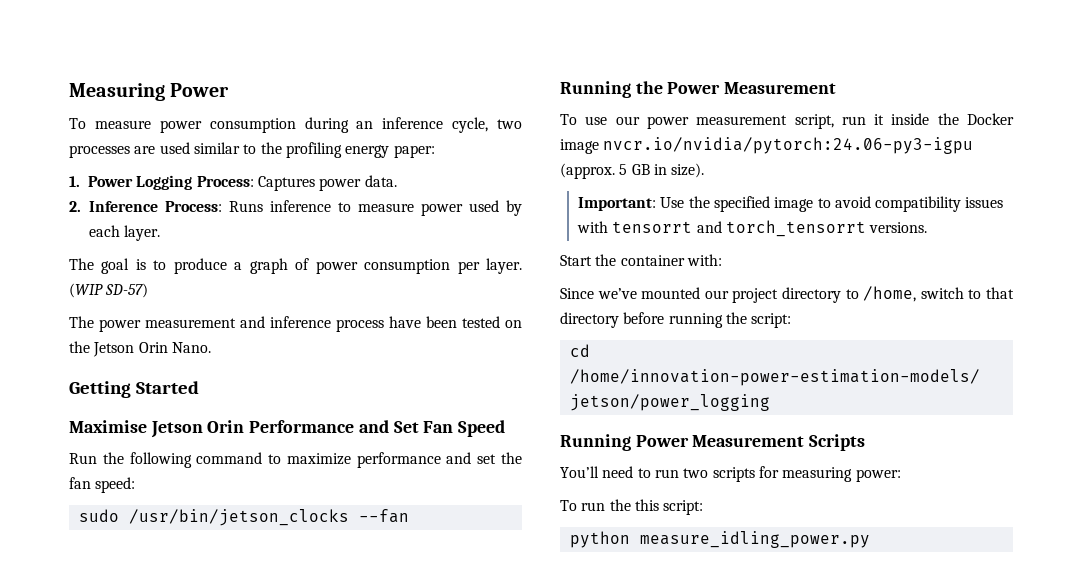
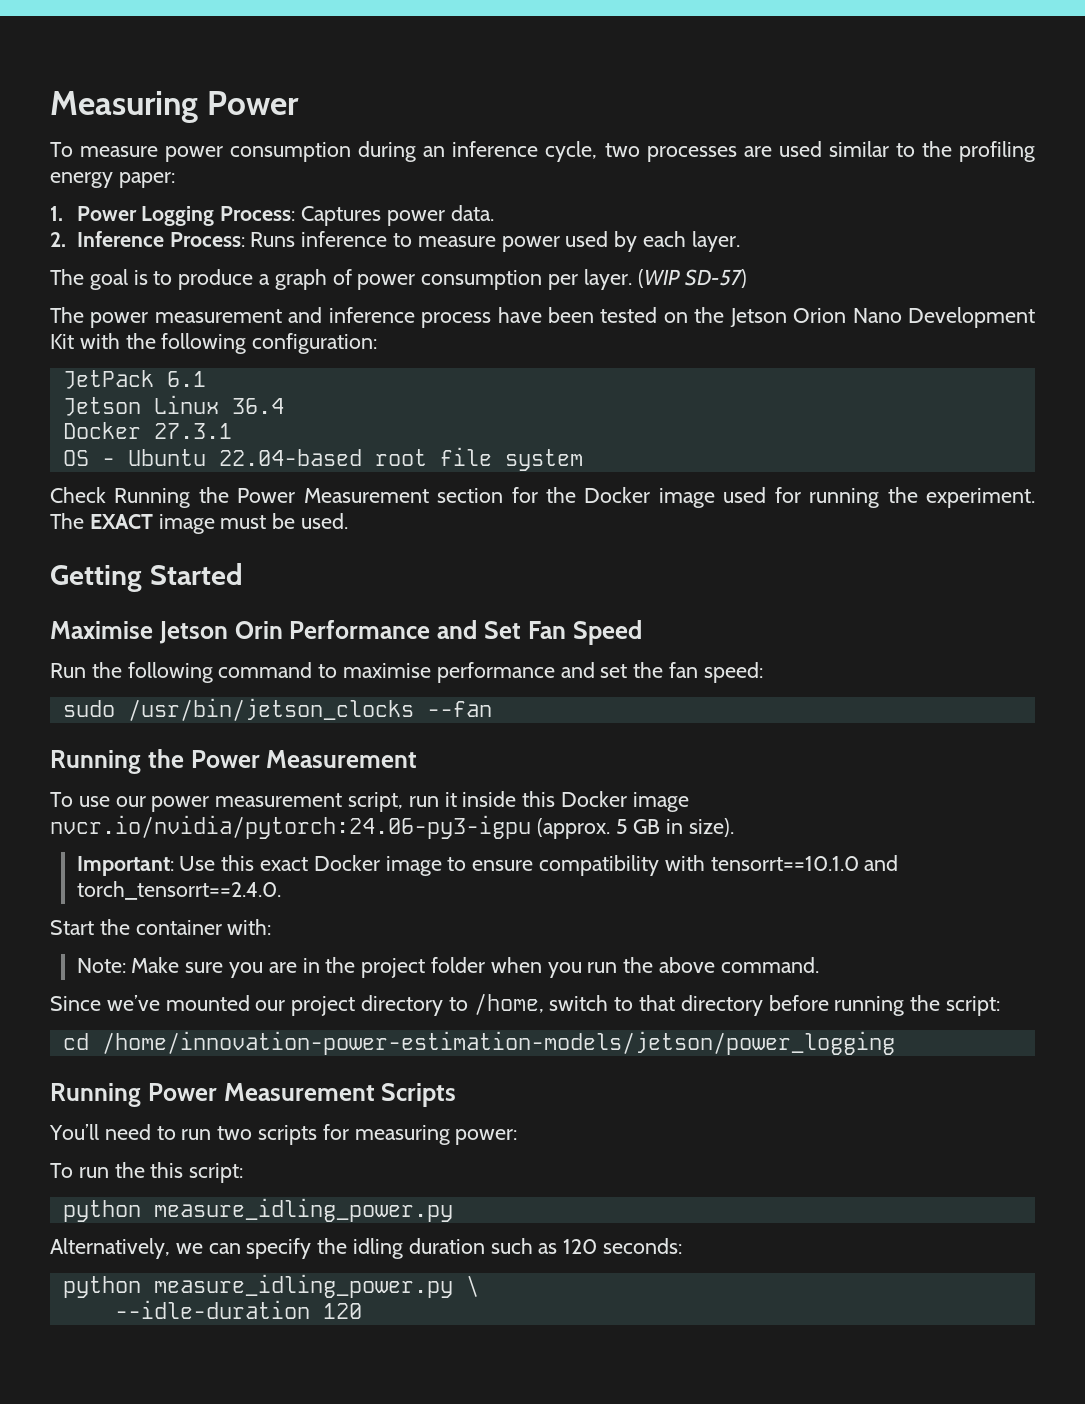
- The power measurement and inference process have been tested on the Jetson Orin Nano.
+ The power measurement and inference process have been tested on the Jetson Orion Nano Development Kit with the following configuration:
+ JetPack 6.1
+ Jetson Linux 36.4
+ Docker 27.3.1
+ OS - Ubuntu 22.04-based root file system
+ Check Running the Power Measurement section for the Docker image used for running the experiment. The EXACT image must be used.
- Run the following command to maximize performance and set the fan speed:
+ Run the following command to maximise performance and set the fan speed:
- To use our power measurement script, run it inside the Docker image nvcr.io/nvidia/pytorch:24.06-py3-igpu (approx. 5 GB in size).
+ To use our power measurement script, run it inside this Docker image nvcr.io/nvidia/pytorch:24.06-py3-igpu (approx. 5 GB in size).
- Important: Use the specified image to avoid compatibility issues with tensorrt and torch_tensorrt versions.
+ Important: Use this exact Docker image to ensure compatibility with tensorrt==10.1.0 and torch_tensorrt==2.4.0.
  Start the container with:
+ Note: Make sure you are in the project folder when you run the above command.
+ Alternatively, we can specify the idling duration such as 120 seconds:
+ python measure_idling_power.py \
+ --idle-duration 120

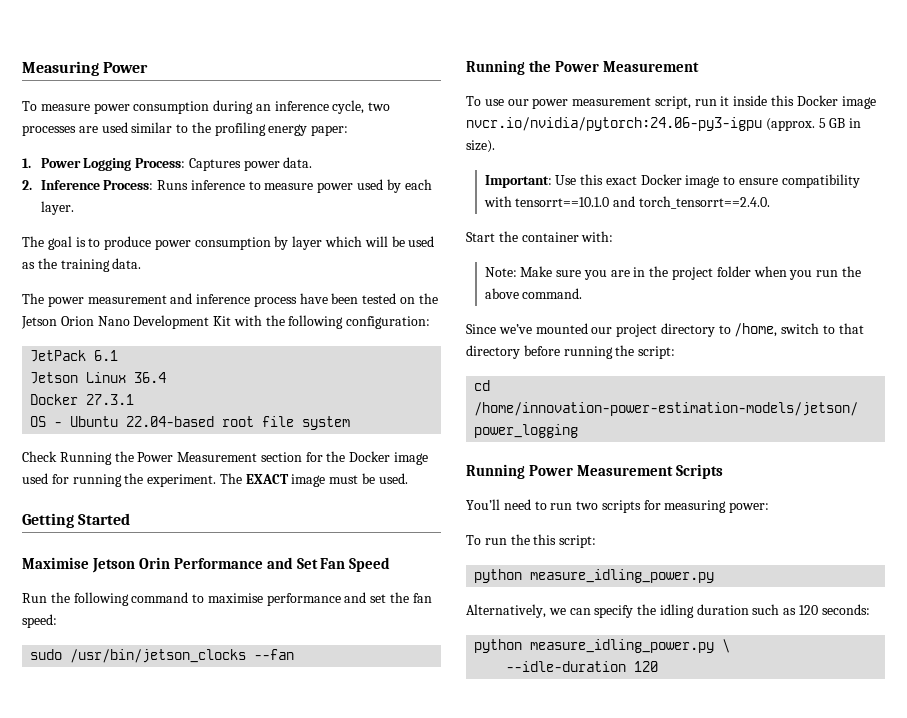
- The goal is to produce a graph of power consumption per layer. (WIP SD-57)
+ The goal is to produce power consumption by layer which will be used as the training data.

